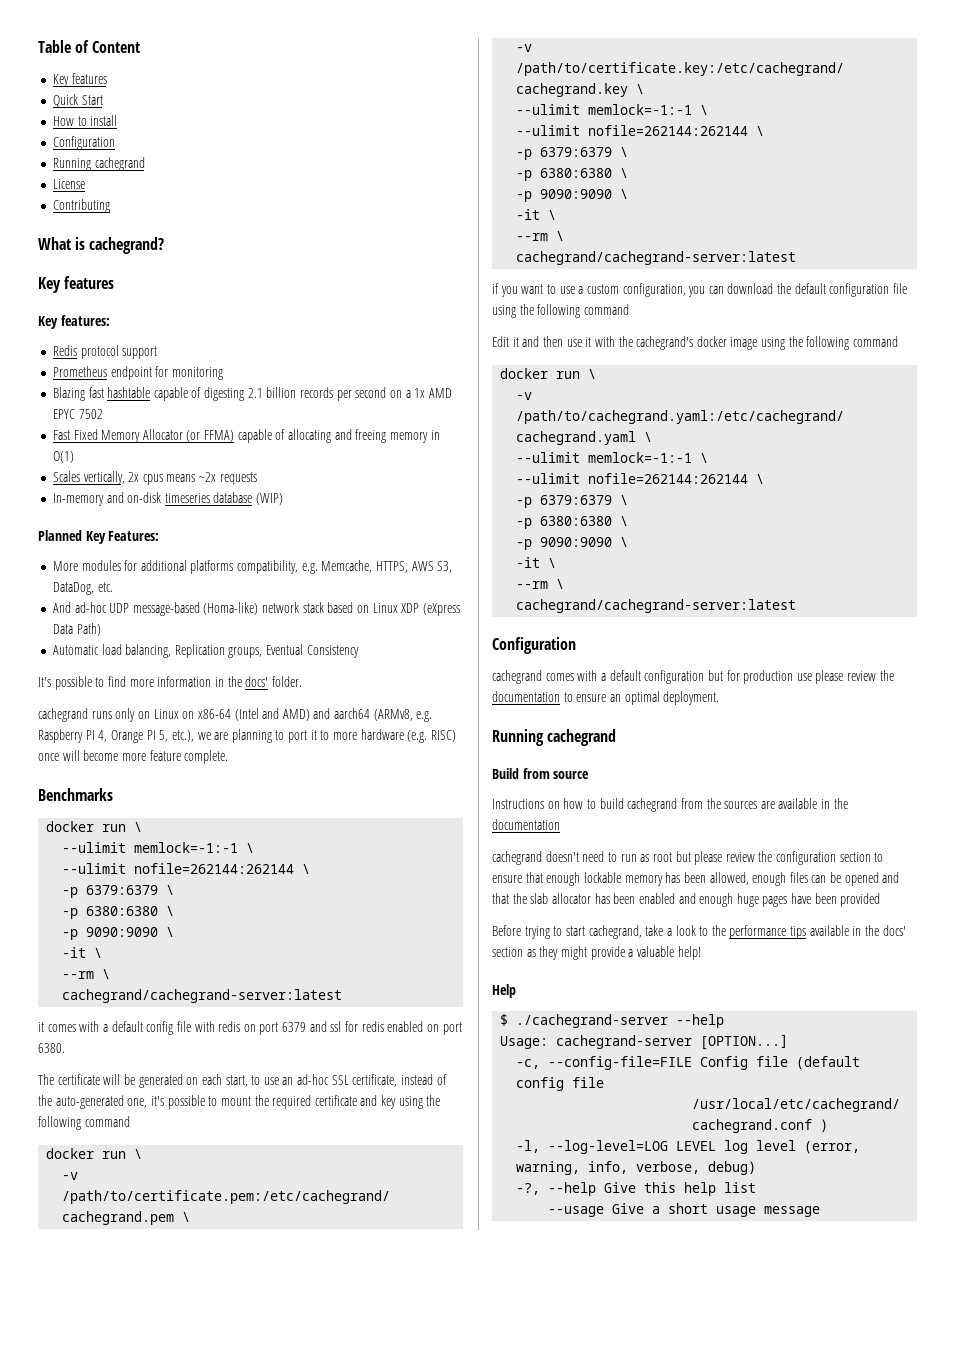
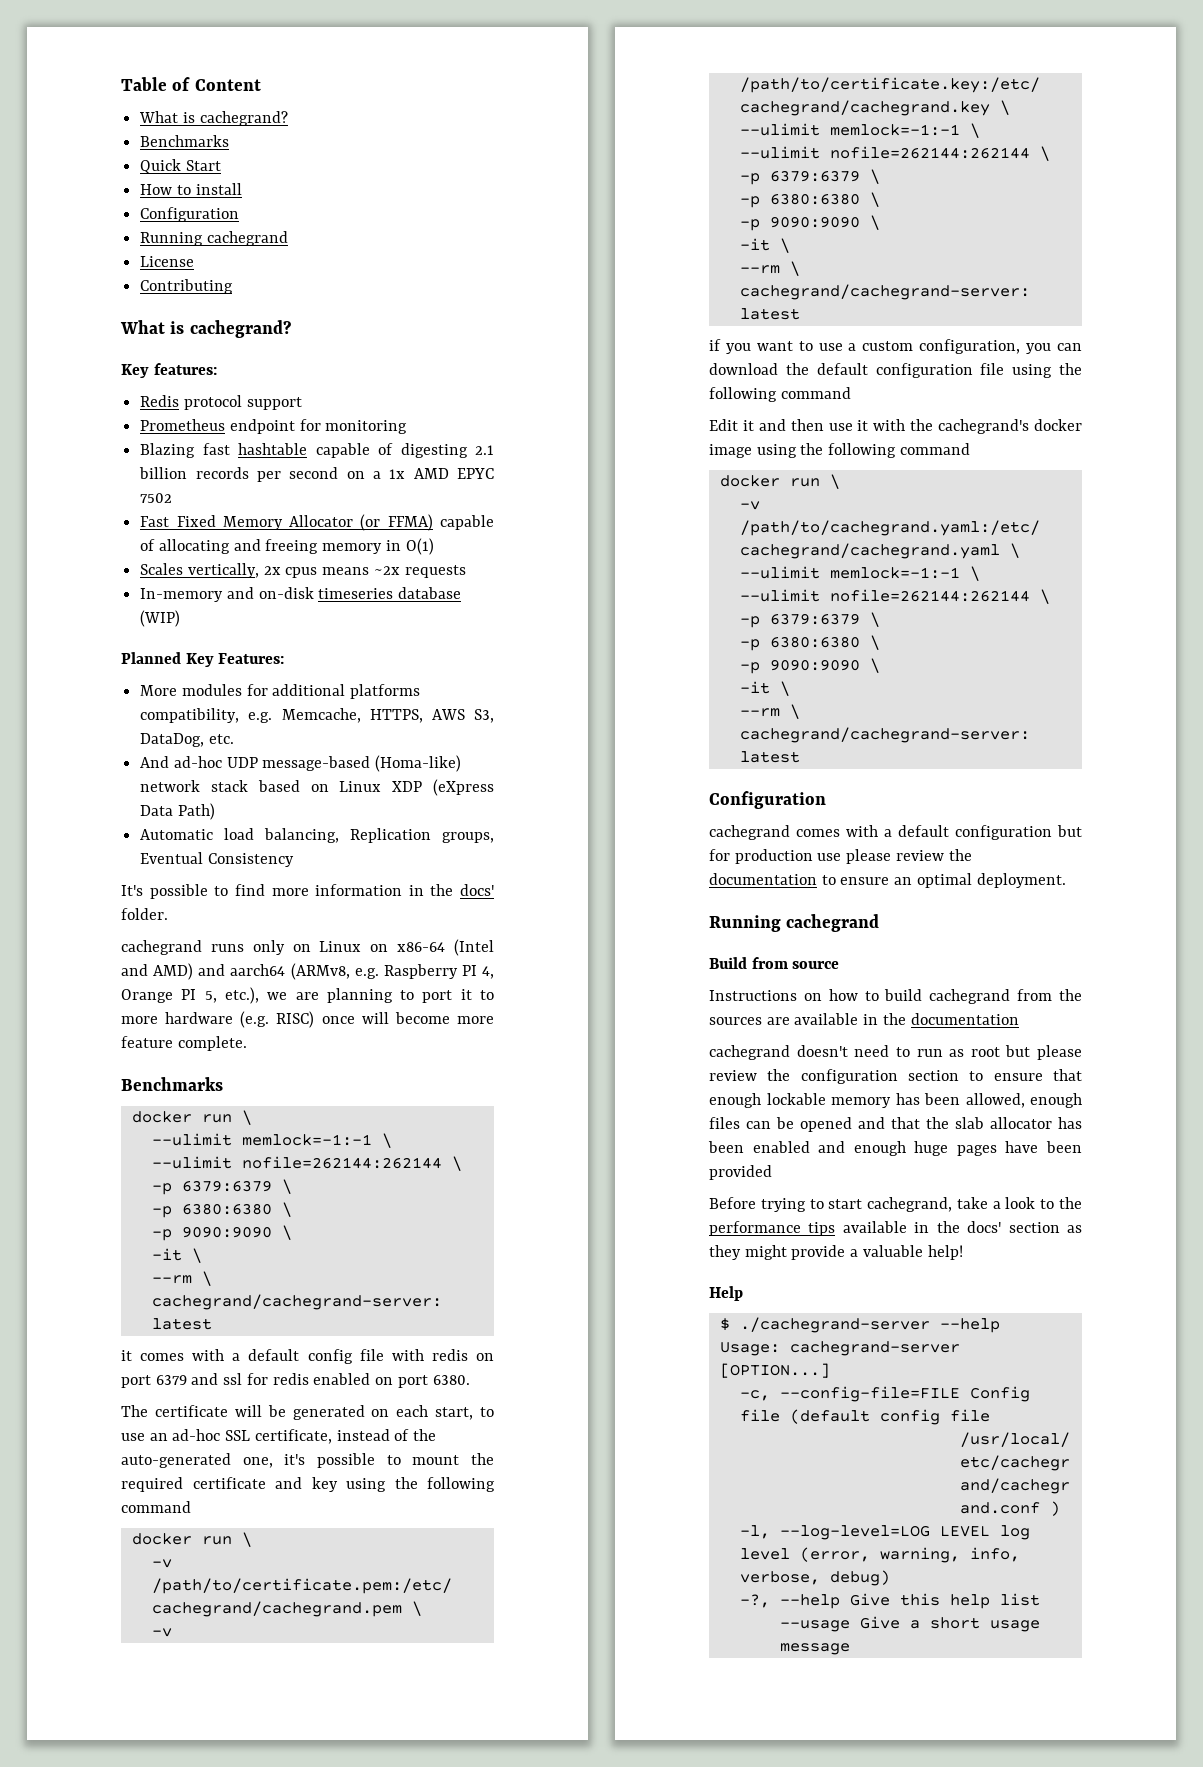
  Table of Content
- Key features
+ What is cachegrand?
+ Benchmarks
  Contributing
  What is cachegrand?
- Key features

